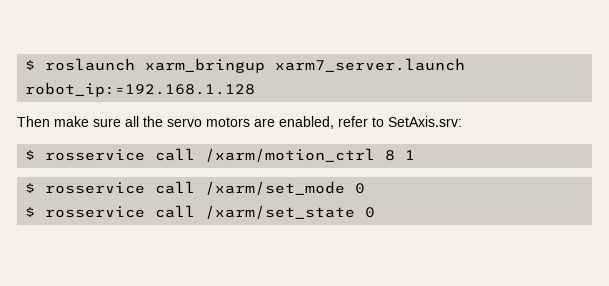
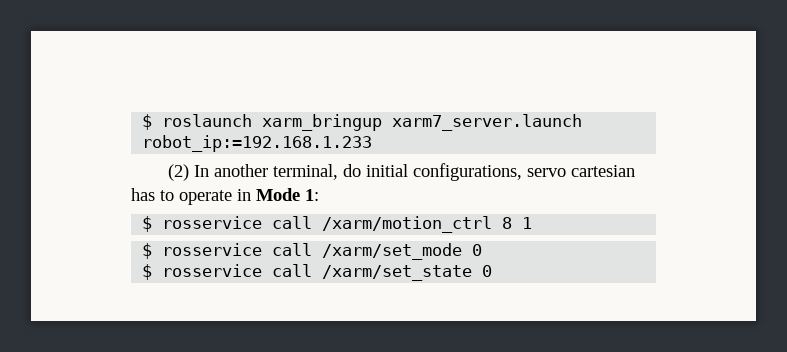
- $ roslaunch xarm_bringup xarm7_server.launch robot_ip:=192.168.1.128
- Then make sure all the servo motors are enabled, refer to SetAxis.srv:
+ $ roslaunch xarm_bringup xarm7_server.launch robot_ip:=192.168.1.233
+ (2) In another terminal, do initial configurations, servo cartesian has to operate in Mode 1:

